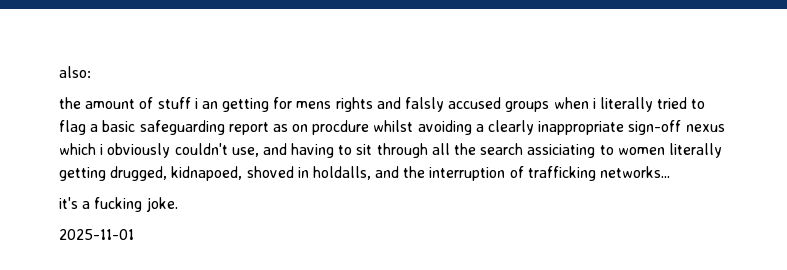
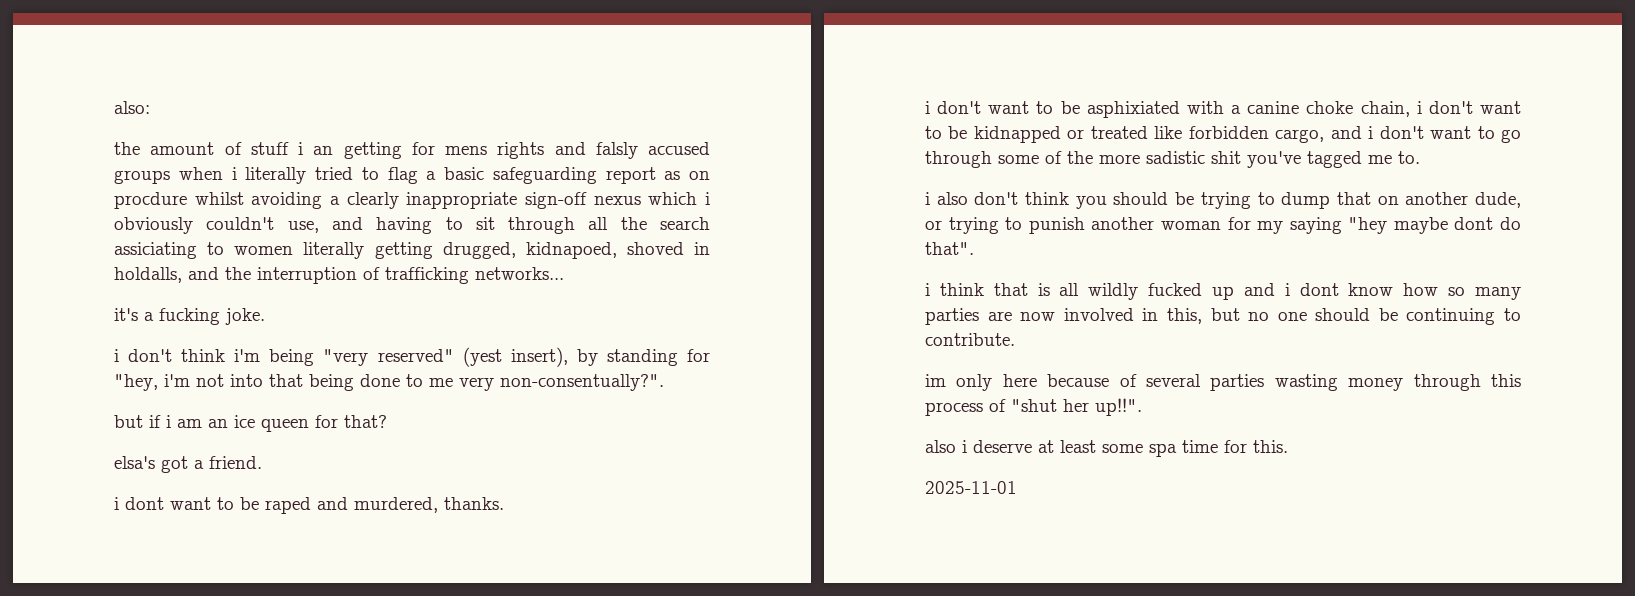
+ i don't think i'm being "very reserved" (yest insert), by standing for "hey, i'm not into that being done to me very non-consentually?".
+ but if i am an ice queen for that?
+ elsa's got a friend.
+ i dont want to be raped and murdered, thanks.
+ i don't want to be asphixiated with a canine choke chain, i don't want to be kidnapped or treated like forbidden cargo, and i don't want to go through some of the more sadistic shit you've tagged me to.
+ i also don't think you should be trying to dump that on another dude, or trying to punish another woman for my saying "hey maybe dont do that".
+ i think that is all wildly fucked up and i dont know how so many parties are now involved in this, but no one should be continuing to contribute.
+ im only here because of several parties wasting money through this process of "shut her up!!".
+ also i deserve at least some spa time for this.

